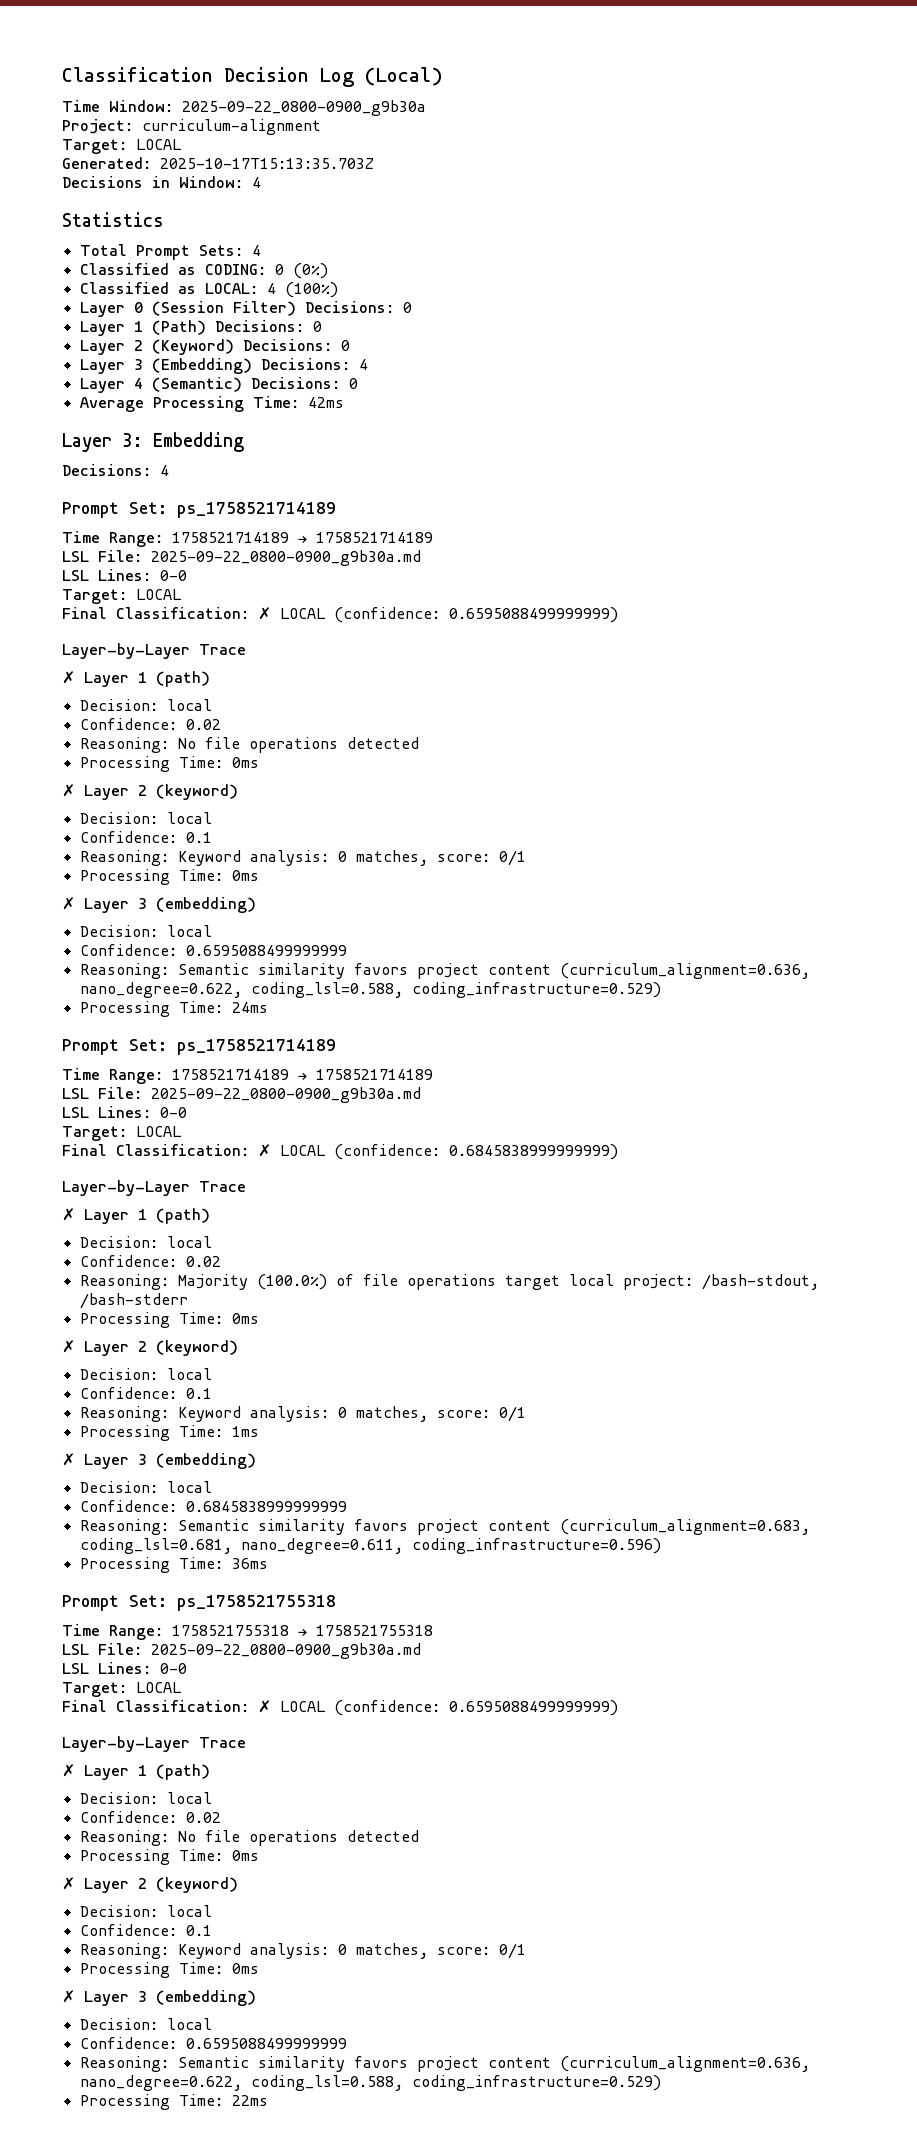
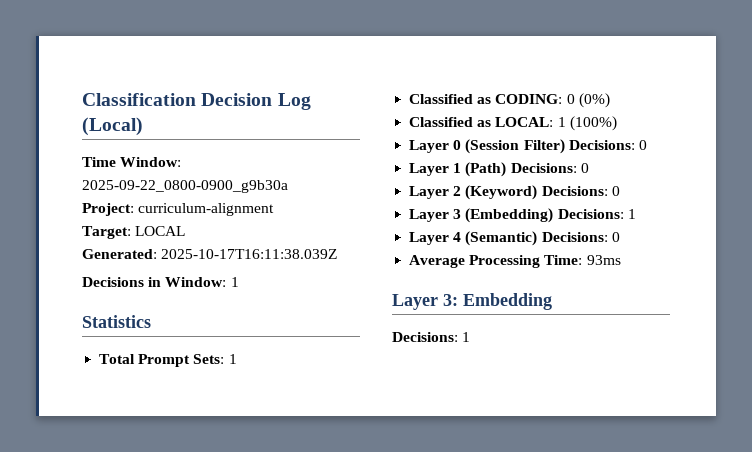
- Generated: 2025-10-17T15:13:35.703Z
+ Generated: 2025-10-17T16:11:38.039Z
- Decisions in Window: 4
+ Decisions in Window: 1
- Total Prompt Sets: 4
+ Total Prompt Sets: 1
- Classified as LOCAL: 4 (100%)
+ Classified as LOCAL: 1 (100%)
- Layer 3 (Embedding) Decisions: 4
+ Layer 3 (Embedding) Decisions: 1
- Average Processing Time: 42ms
+ Average Processing Time: 93ms
  Layer 3: Embedding
- Decisions: 4
- Prompt Set: ps_1758521714189
- Time Range: 1758521714189 → 1758521714189
- LSL File: 2025-09-22_0800-0900_g9b30a.md
- LSL Lines: 0-0
- Target: LOCAL
- Final Classification: ✗ LOCAL (confidence: 0.6595088499999999)
- Layer-by-Layer Trace
- ✗ Layer 1 (path)
- Decision: local
- Confidence: 0.02
- Reasoning: No file operations detected
- Processing Time: 0ms
- ✗ Layer 2 (keyword)
- Decision: local
- Confidence: 0.1
- Reasoning: Keyword analysis: 0 matches, score: 0/1
- Processing Time: 0ms
- ✗ Layer 3 (embedding)
- Decision: local
- Confidence: 0.6595088499999999
- Reasoning: Semantic similarity favors project content (curriculum_alignment=0.636, nano_degree=0.622, coding_lsl=0.588, coding_infrastructure=0.529)
- Processing Time: 24ms
- Prompt Set: ps_1758521714189
- Time Range: 1758521714189 → 1758521714189
- LSL File: 2025-09-22_0800-0900_g9b30a.md
- LSL Lines: 0-0
- Target: LOCAL
- Final Classification: ✗ LOCAL (confidence: 0.6845838999999999)
- Layer-by-Layer Trace
- ✗ Layer 1 (path)
- Decision: local
- Confidence: 0.02
- Reasoning: Majority (100.0%) of file operations target local project: /bash-stdout, /bash-stderr
- Processing Time: 0ms
- ✗ Layer 2 (keyword)
- Decision: local
- Confidence: 0.1
- Reasoning: Keyword analysis: 0 matches, score: 0/1
- Processing Time: 1ms
- ✗ Layer 3 (embedding)
- Decision: local
- Confidence: 0.6845838999999999
- Reasoning: Semantic similarity favors project content (curriculum_alignment=0.683, coding_lsl=0.681, nano_degree=0.611, coding_infrastructure=0.596)
- Processing Time: 36ms
- Prompt Set: ps_1758521755318
- Time Range: 1758521755318 → 1758521755318
- LSL File: 2025-09-22_0800-0900_g9b30a.md
- LSL Lines: 0-0
- Target: LOCAL
- Final Classification: ✗ LOCAL (confidence: 0.6595088499999999)
- Layer-by-Layer Trace
- ✗ Layer 1 (path)
- Decision: local
- Confidence: 0.02
- Reasoning: No file operations detected
- Processing Time: 0ms
- ✗ Layer 2 (keyword)
- Decision: local
- Confidence: 0.1
- Reasoning: Keyword analysis: 0 matches, score: 0/1
- Processing Time: 0ms
- ✗ Layer 3 (embedding)
- Decision: local
- Confidence: 0.6595088499999999
- Reasoning: Semantic similarity favors project content (curriculum_alignment=0.636, nano_degree=0.622, coding_lsl=0.588, coding_infrastructure=0.529)
- Processing Time: 22ms
+ Decisions: 1

